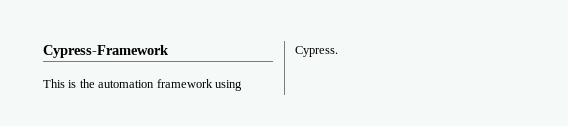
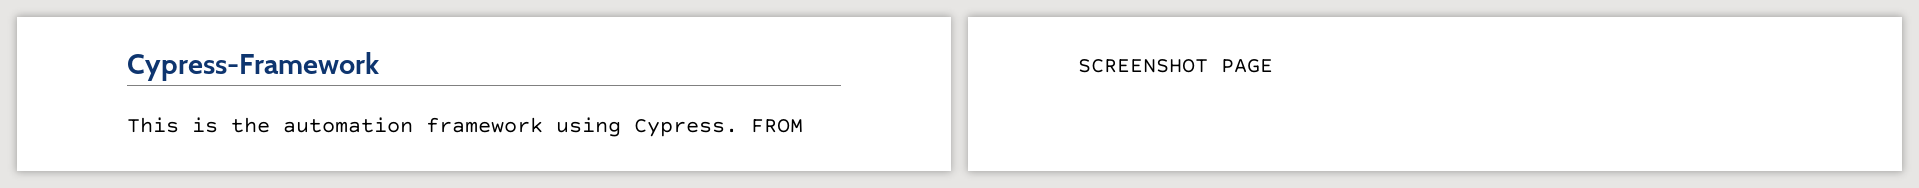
+ FROM SCREENSHOT PAGE

